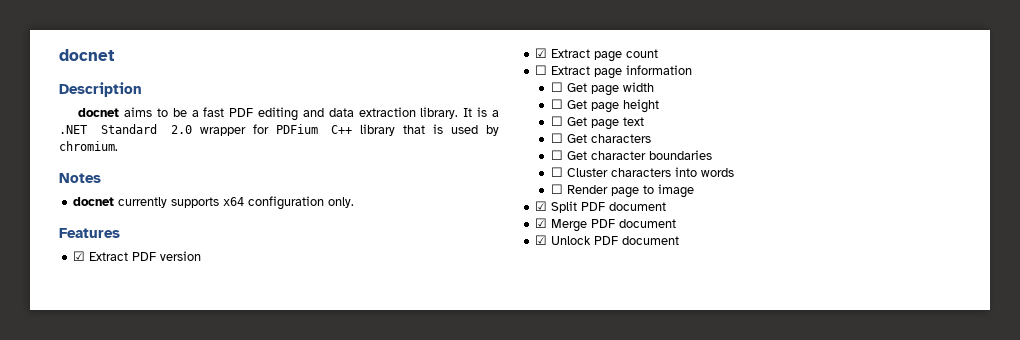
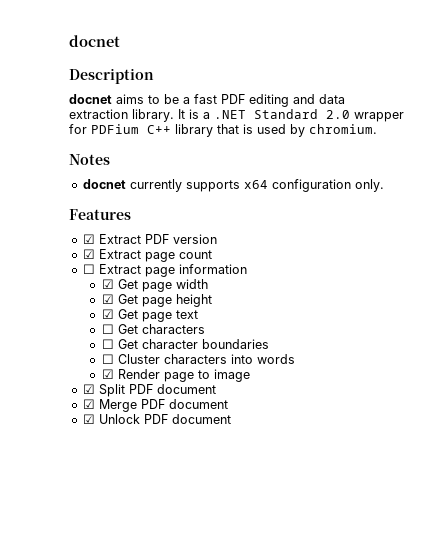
- ☐ Get page width
+ ☑ Get page width
- ☐ Get page height
+ ☑ Get page height
- ☐ Get page text
+ ☑ Get page text
- ☐ Render page to image
+ ☑ Render page to image

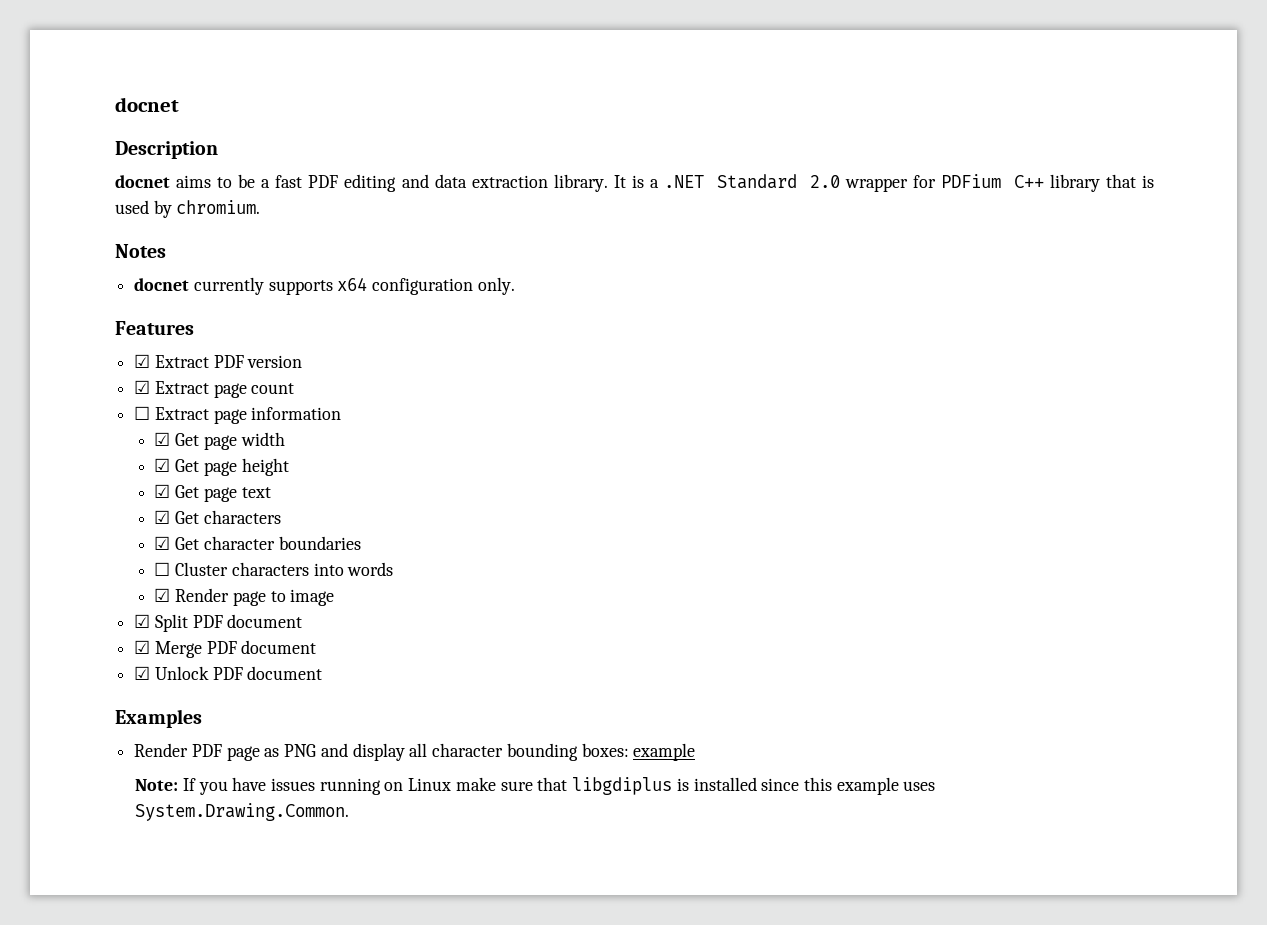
- ☐ Get characters
+ ☑ Get characters
- ☐ Get character boundaries
+ ☑ Get character boundaries
+ Examples
+ Render PDF page as PNG and display all character bounding boxes: example
+ Note: If you have issues running on Linux make sure that libgdiplus is installed since this example uses System.Drawing.Common.

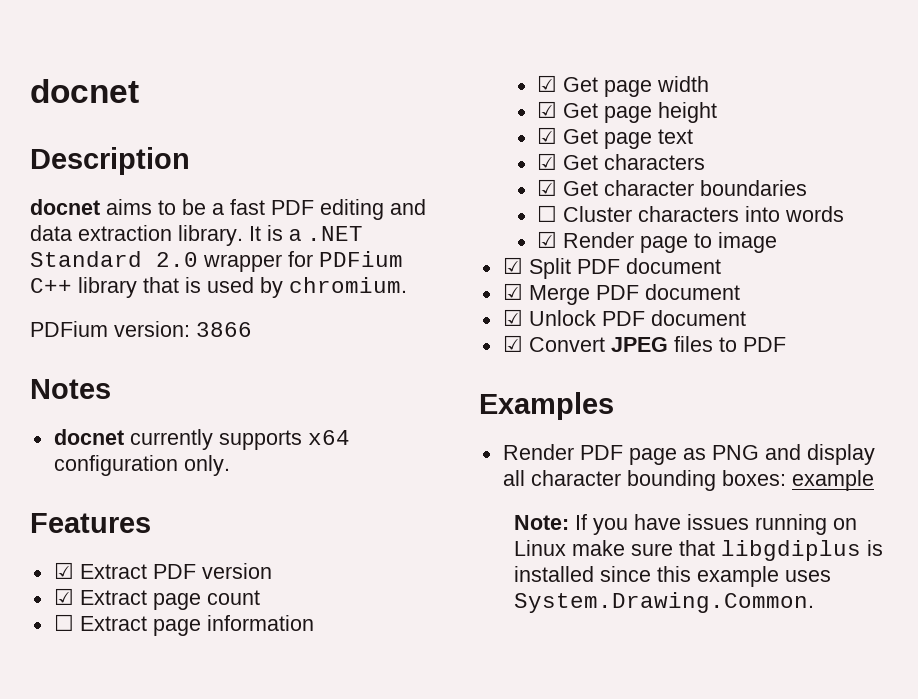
+ PDFium version: 3866
+ ☑ Convert JPEG files to PDF

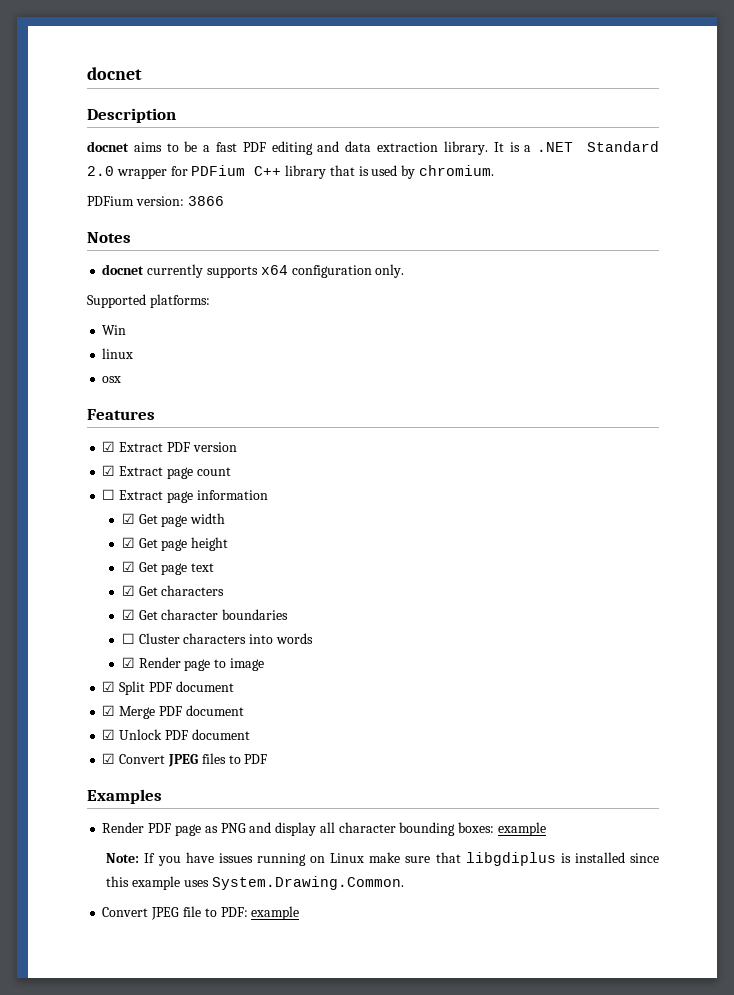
+ Supported platforms:
+ Win
+ linux
+ osx
+ Convert JPEG file to PDF: example

